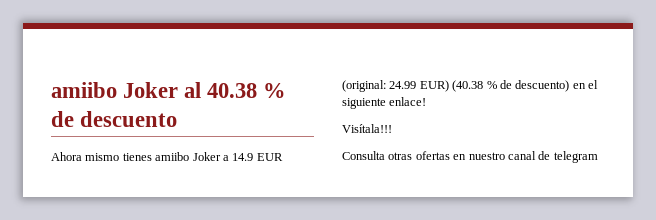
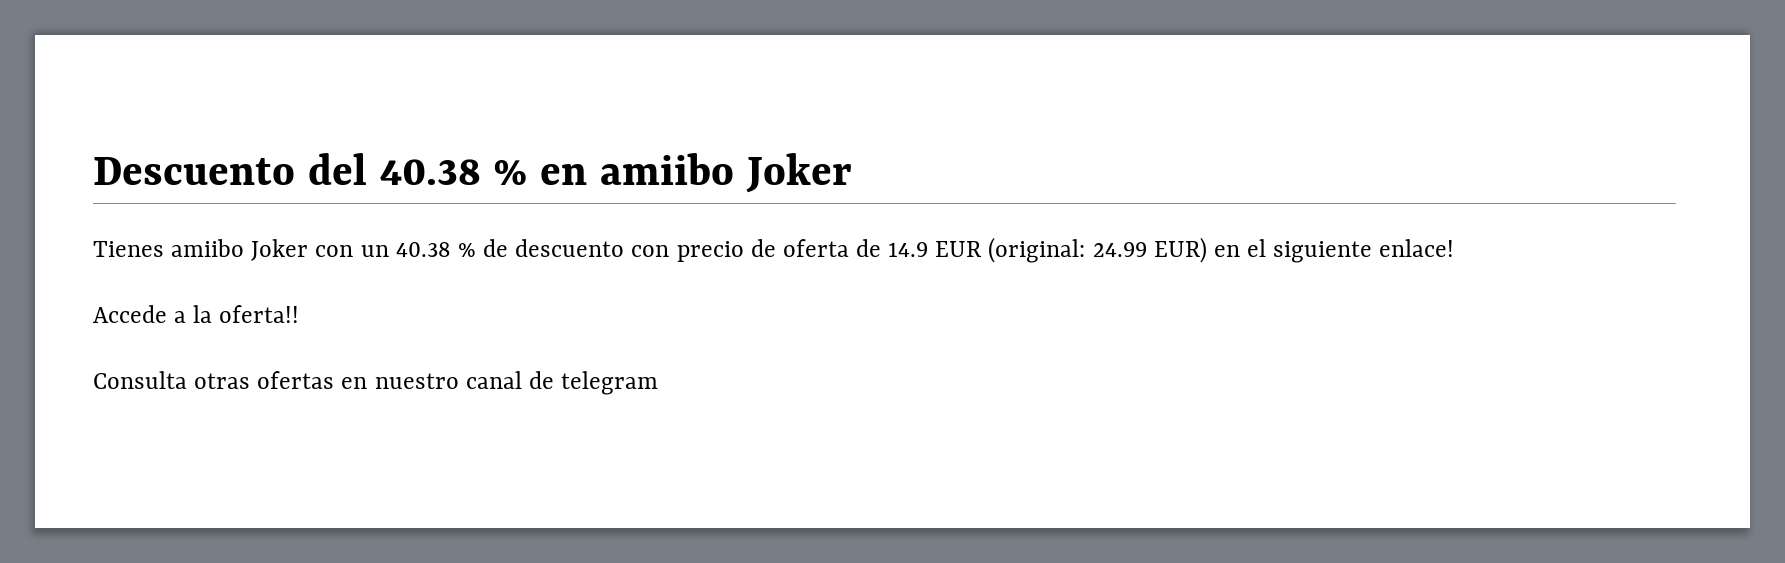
- amiibo Joker al 40.38 % de descuento
- Ahora mismo tienes amiibo Joker a 14.9 EUR (original: 24.99 EUR) (40.38 % de descuento) en el siguiente enlace!
+ Descuento del 40.38 % en amiibo Joker
+ Tienes amiibo Joker con un 40.38 % de descuento con precio de oferta de 14.9 EUR (original: 24.99 EUR) en el siguiente enlace!
- Visítala!!!
+ Accede a la oferta!!

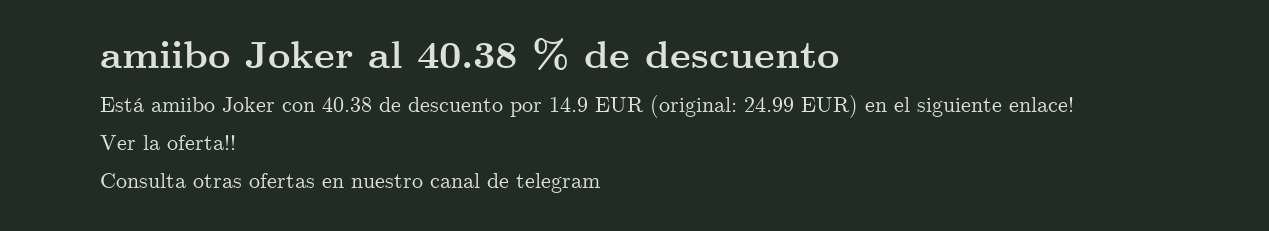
- Descuento del 40.38 % en amiibo Joker
- Tienes amiibo Joker con un 40.38 % de descuento con precio de oferta de 14.9 EUR (original: 24.99 EUR) en el siguiente enlace!
+ amiibo Joker al 40.38 % de descuento
+ Está amiibo Joker con 40.38 de descuento por 14.9 EUR (original: 24.99 EUR) en el siguiente enlace!
- Accede a la oferta!!
+ Ver la oferta!!

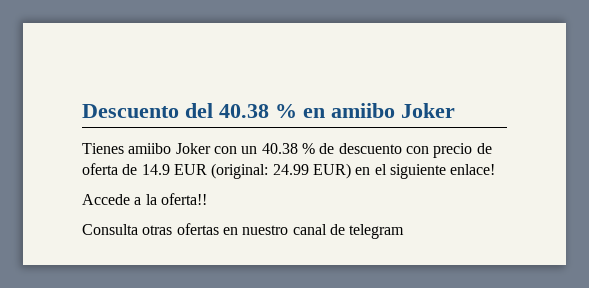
- amiibo Joker al 40.38 % de descuento
- Está amiibo Joker con 40.38 de descuento por 14.9 EUR (original: 24.99 EUR) en el siguiente enlace!
+ Descuento del 40.38 % en amiibo Joker
+ Tienes amiibo Joker con un 40.38 % de descuento con precio de oferta de 14.9 EUR (original: 24.99 EUR) en el siguiente enlace!
- Ver la oferta!!
+ Accede a la oferta!!

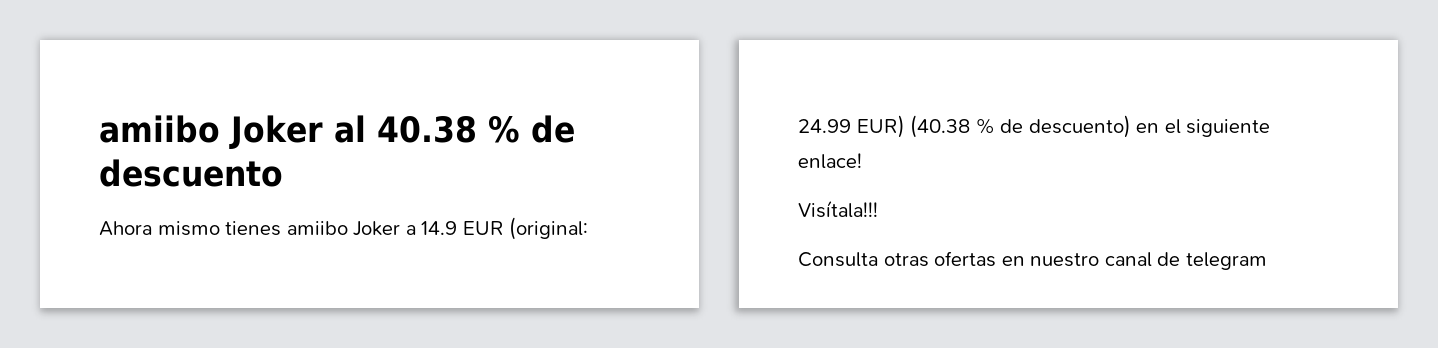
- Descuento del 40.38 % en amiibo Joker
- Tienes amiibo Joker con un 40.38 % de descuento con precio de oferta de 14.9 EUR (original: 24.99 EUR) en el siguiente enlace!
+ amiibo Joker al 40.38 % de descuento
+ Ahora mismo tienes amiibo Joker a 14.9 EUR (original: 24.99 EUR) (40.38 % de descuento) en el siguiente enlace!
- Accede a la oferta!!
+ Visítala!!!

